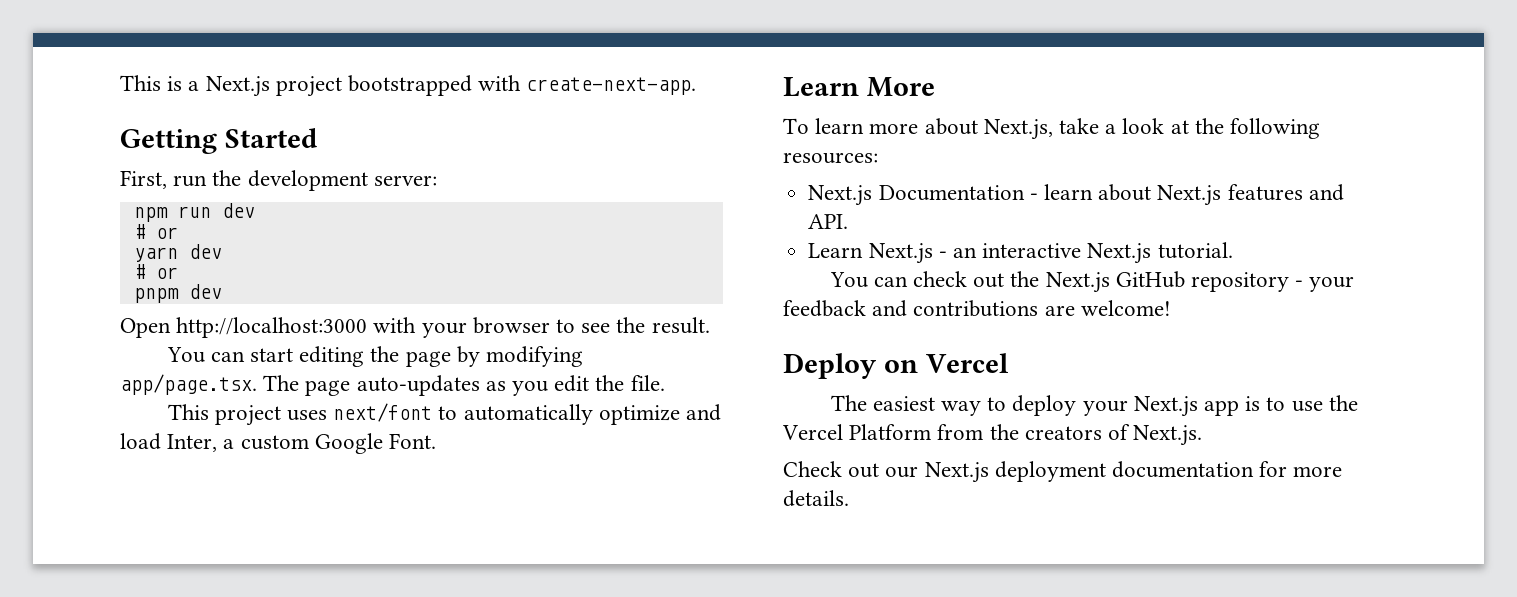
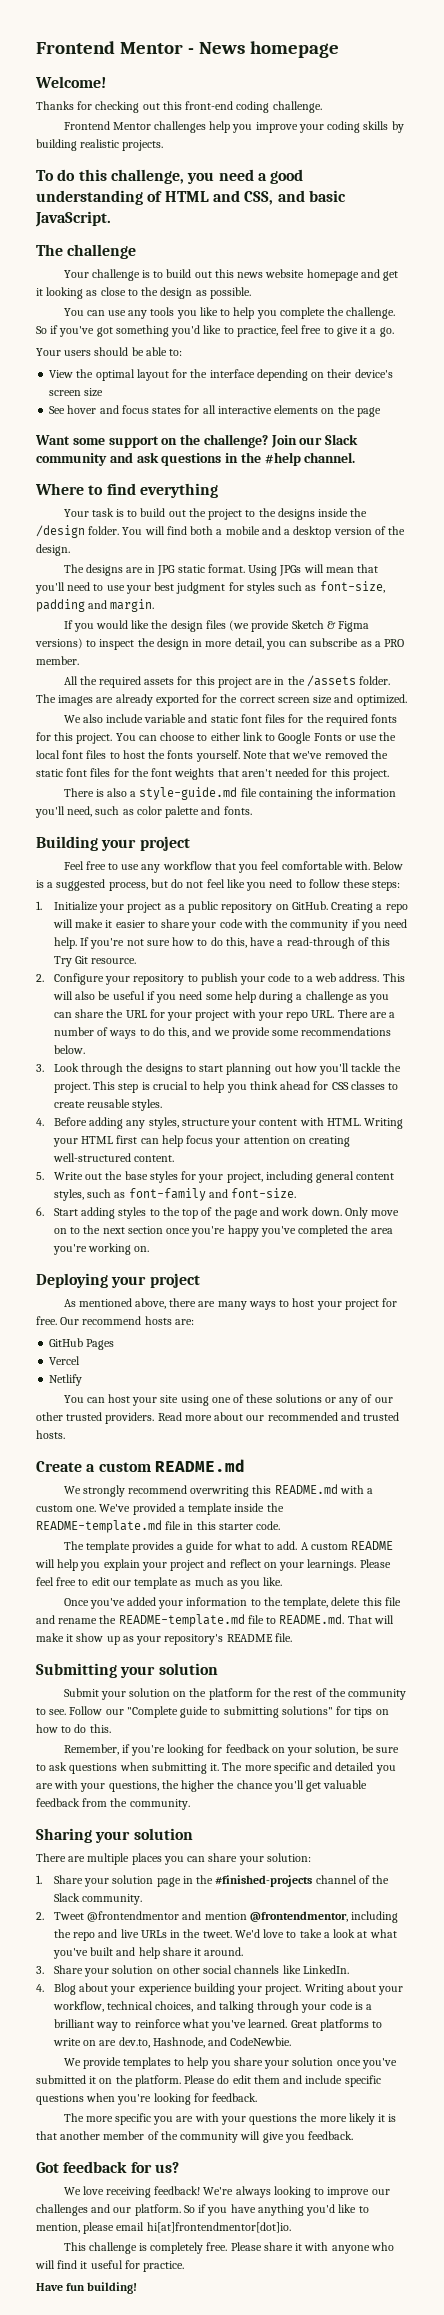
- This is a Next.js project bootstrapped with create-next-app.
- Getting Started
- First, run the development server:
- npm run dev
- # or
- yarn dev
- # or
- pnpm dev
- Open http://localhost:3000 with your browser to see the result.
- You can start editing the page by modifying app/page.tsx. The page auto-updates as you edit the file.
- This project uses next/font to automatically optimize and load Inter, a custom Google Font.
- Learn More
- To learn more about Next.js, take a look at the following resources:
- Next.js Documentation - learn about Next.js features and API.
- Learn Next.js - an interactive Next.js tutorial.
- You can check out the Next.js GitHub repository - your feedback and contributions are welcome!
- Deploy on Vercel
- The easiest way to deploy your Next.js app is to use the Vercel Platform from the creators of Next.js.
- Check out our Next.js deployment documentation for more details.
+ Frontend Mentor - News homepage
+ Welcome!
+ Thanks for checking out this front-end coding challenge.
+ Frontend Mentor challenges help you improve your coding skills by building realistic projects.
+ To do this challenge, you need a good understanding of HTML and CSS, and basic JavaScript.
+ The challenge
+ Your challenge is to build out this news website homepage and get it looking as close to the design as possible.
+ You can use any tools you like to help you complete the challenge. So if you've got something you'd like to practice, feel free to give it a go.
+ Your users should be able to:
+ View the optimal layout for the interface depending on their device's screen size
+ See hover and focus states for all interactive elements on the page
+ Want some support on the challenge? Join our Slack community and ask questions in the #help channel.
+ Where to find everything
+ Your task is to build out the project to the designs inside the /design folder. You will find both a mobile and a desktop version of the design.
+ The designs are in JPG static format. Using JPGs will mean that you'll need to use your best judgment for styles such as font-size, padding and margin.
+ If you would like the design files (we provide Sketch & Figma versions) to inspect the design in more detail, you can subscribe as a PRO member.
+ All the required assets for this project are in the /assets folder. The images are already exported for the correct screen size and optimized.
+ We also include variable and static font files for the required fonts for this project. You can choose to either link to Google Fonts or use the local font files to host the fonts yourself. Note that we've removed the static font files for the font weights that aren't needed for this project.
+ There is also a style-guide.md file containing the information you'll need, such as color palette and fonts.
+ Building your project
+ Feel free to use any workflow that you feel comfortable with. Below is a suggested process, but do not feel like you need to follow these steps:
+ 1. Initialize your project as a public repository on GitHub. Creating a repo will make it easier to share your code with the community if you need help. If you're not sure how to do this, have a read-through of this Try Git resource.
+ 2. Configure your repository to publish your code to a web address. This will also be useful if you need some help during a challenge as you can share the URL for your project with your repo URL. There are a number of ways to do this, and we provide some recommendations below.
+ 3. Look through the designs to start planning out how you'll tackle the project. This step is crucial to help you think ahead for CSS classes to create reusable styles.
+ 4. Before adding any styles, structure your content with HTML. Writing your HTML first can help focus your attention on creating well-structured content.
+ 5. Write out the base styles for your project, including general content styles, such as font-family and font-size.
+ 6. Start adding styles to the top of the page and work down. Only move on to the next section once you're happy you've completed the area you're working on.
+ Deploying your project
+ As mentioned above, there are many ways to host your project for free. Our recommend hosts are:
+ GitHub Pages
+ Vercel
+ Netlify
+ You can host your site using one of these solutions or any of our other trusted providers. Read more about our recommended and trusted hosts.
+ Create a custom README.md
+ We strongly recommend overwriting this README.md with a custom one. We've provided a template inside the README-template.md file in this starter code.
+ The template provides a guide for what to add. A custom README will help you explain your project and reflect on your learnings. Please feel free to edit our template as much as you like.
+ Once you've added your information to the template, delete this file and rename the README-template.md file to README.md. That will make it show up as your repository's README file.
+ Submitting your solution
+ Submit your solution on the platform for the rest of the community to see. Follow our "Complete guide to submitting solutions" for tips on how to do this.
+ Remember, if you're looking for feedback on your solution, be sure to ask questions when submitting it. The more specific and detailed you are with your questions, the higher the chance you'll get valuable feedback from the community.
+ Sharing your solution
+ There are multiple places you can share your solution:
+ 1. Share your solution page in the #finished-projects channel of the Slack community.
+ 2. Tweet @frontendmentor and mention @frontendmentor, including the repo and live URLs in the tweet. We'd love to take a look at what you've built and help share it around.
+ 3. Share your solution on other social channels like LinkedIn.
+ 4. Blog about your experience building your project. Writing about your workflow, technical choices, and talking through your code is a brilliant way to reinforce what you've learned. Great platforms to write on are dev.to, Hashnode, and CodeNewbie.
+ We provide templates to help you share your solution once you've submitted it on the platform. Please do edit them and include specific questions when you're looking for feedback.
+ The more specific you are with your questions the more likely it is that another member of the community will give you feedback.
+ Got feedback for us?
+ We love receiving feedback! We're always looking to improve our challenges and our platform. So if you have anything you'd like to mention, please email hi[at]frontendmentor[dot]io.
+ This challenge is completely free. Please share it with anyone who will find it useful for practice.
+ Have fun building!

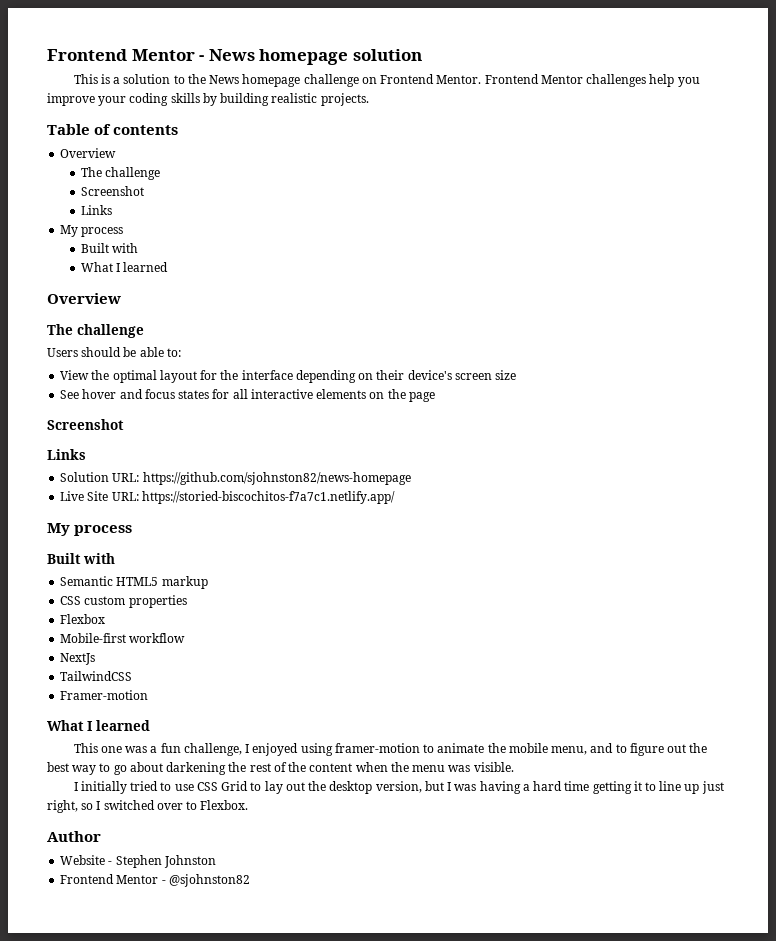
- Frontend Mentor - News homepage
- Welcome!
- Thanks for checking out this front-end coding challenge.
- Frontend Mentor challenges help you improve your coding skills by building realistic projects.
+ Frontend Mentor - News homepage solution
+ This is a solution to the News homepage challenge on Frontend Mentor. Frontend Mentor challenges help you improve your coding skills by building realistic projects.
- To do this challenge, you need a good understanding of HTML and CSS, and basic JavaScript.
+ Table of contents
+ Overview
  The challenge
- Your challenge is to build out this news website homepage and get it looking as close to the design as possible.
- You can use any tools you like to help you complete the challenge. So if you've got something you'd like to practice, feel free to give it a go.
- Your users should be able to:
+ Screenshot
+ Links
+ My process
+ Built with
+ What I learned
+ Overview
+ The challenge
+ Users should be able to:
  See hover and focus states for all interactive elements on the page
- Want some support on the challenge? Join our Slack community and ask questions in the #help channel.
- Where to find everything
- Your task is to build out the project to the designs inside the /design folder. You will find both a mobile and a desktop version of the design.
- The designs are in JPG static format. Using JPGs will mean that you'll need to use your best judgment for styles such as font-size, padding and margin.
- If you would like the design files (we provide Sketch & Figma versions) to inspect the design in more detail, you can subscribe as a PRO member.
- All the required assets for this project are in the /assets folder. The images are already exported for the correct screen size and optimized.
- We also include variable and static font files for the required fonts for this project. You can choose to either link to Google Fonts or use the local font files to host the fonts yourself. Note that we've removed the static font files for the font weights that aren't needed for this project.
- There is also a style-guide.md file containing the information you'll need, such as color palette and fonts.
- Building your project
- Feel free to use any workflow that you feel comfortable with. Below is a suggested process, but do not feel like you need to follow these steps:
- 1. Initialize your project as a public repository on GitHub. Creating a repo will make it easier to share your code with the community if you need help. If you're not sure how to do this, have a read-through of this Try Git resource.
- 2. Configure your repository to publish your code to a web address. This will also be useful if you need some help during a challenge as you can share the URL for your project with your repo URL. There are a number of ways to do this, and we provide some recommendations below.
- 3. Look through the designs to start planning out how you'll tackle the project. This step is crucial to help you think ahead for CSS classes to create reusable styles.
- 4. Before adding any styles, structure your content with HTML. Writing your HTML first can help focus your attention on creating well-structured content.
- 5. Write out the base styles for your project, including general content styles, such as font-family and font-size.
- 6. Start adding styles to the top of the page and work down. Only move on to the next section once you're happy you've completed the area you're working on.
- Deploying your project
- As mentioned above, there are many ways to host your project for free. Our recommend hosts are:
- GitHub Pages
- Vercel
- Netlify
- You can host your site using one of these solutions or any of our other trusted providers. Read more about our recommended and trusted hosts.
- Create a custom README.md
- We strongly recommend overwriting this README.md with a custom one. We've provided a template inside the README-template.md file in this starter code.
- The template provides a guide for what to add. A custom README will help you explain your project and reflect on your learnings. Please feel free to edit our template as much as you like.
- Once you've added your information to the template, delete this file and rename the README-template.md file to README.md. That will make it show up as your repository's README file.
- Submitting your solution
- Submit your solution on the platform for the rest of the community to see. Follow our "Complete guide to submitting solutions" for tips on how to do this.
- Remember, if you're looking for feedback on your solution, be sure to ask questions when submitting it. The more specific and detailed you are with your questions, the higher the chance you'll get valuable feedback from the community.
- Sharing your solution
- There are multiple places you can share your solution:
- 1. Share your solution page in the #finished-projects channel of the Slack community.
- 2. Tweet @frontendmentor and mention @frontendmentor, including the repo and live URLs in the tweet. We'd love to take a look at what you've built and help share it around.
- 3. Share your solution on other social channels like LinkedIn.
- 4. Blog about your experience building your project. Writing about your workflow, technical choices, and talking through your code is a brilliant way to reinforce what you've learned. Great platforms to write on are dev.to, Hashnode, and CodeNewbie.
- We provide templates to help you share your solution once you've submitted it on the platform. Please do edit them and include specific questions when you're looking for feedback.
- The more specific you are with your questions the more likely it is that another member of the community will give you feedback.
- Got feedback for us?
- We love receiving feedback! We're always looking to improve our challenges and our platform. So if you have anything you'd like to mention, please email hi[at]frontendmentor[dot]io.
- This challenge is completely free. Please share it with anyone who will find it useful for practice.
- Have fun building!
+ Screenshot
+ Links
+ Solution URL: https://github.com/sjohnston82/news-homepage
+ Live Site URL: https://storied-biscochitos-f7a7c1.netlify.app/
+ My process
+ Built with
+ Semantic HTML5 markup
+ CSS custom properties
+ Flexbox
+ Mobile-first workflow
+ NextJs
+ TailwindCSS
+ Framer-motion
+ What I learned
+ This one was a fun challenge, I enjoyed using framer-motion to animate the mobile menu, and to figure out the best way to go about darkening the rest of the content when the menu was visible.
+ I initially tried to use CSS Grid to lay out the desktop version, but I was having a hard time getting it to line up just right, so I switched over to Flexbox.
+ Author
+ Website - Stephen Johnston
+ Frontend Mentor - @sjohnston82

